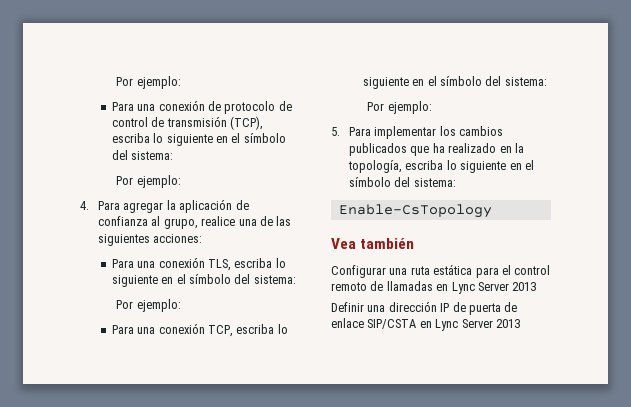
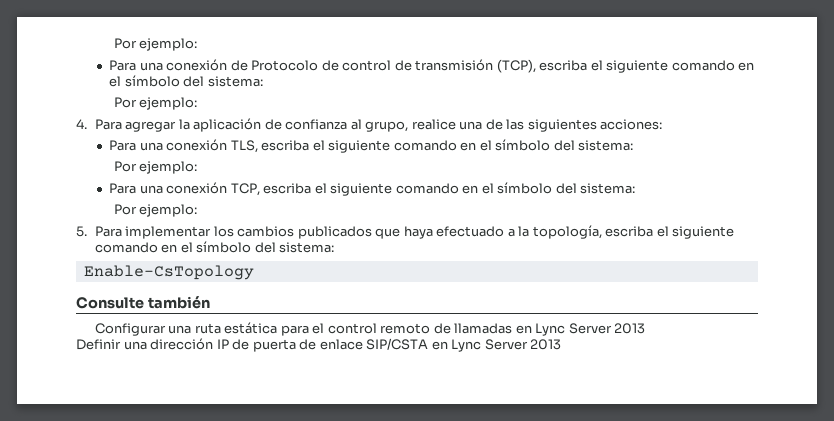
- Para una conexión de protocolo de control de transmisión (TCP), escriba lo siguiente en el símbolo del sistema:
+ Para una conexión de Protocolo de control de transmisión (TCP), escriba el siguiente comando en el símbolo del sistema:
- Para una conexión TLS, escriba lo siguiente en el símbolo del sistema:
+ Para una conexión TLS, escriba el siguiente comando en el símbolo del sistema:
- Para una conexión TCP, escriba lo siguiente en el símbolo del sistema:
+ Para una conexión TCP, escriba el siguiente comando en el símbolo del sistema:
- 5. Para implementar los cambios publicados que ha realizado en la topología, escriba lo siguiente en el símbolo del sistema:
+ 5. Para implementar los cambios publicados que haya efectuado a la topología, escriba el siguiente comando en el símbolo del sistema:
- Vea también
+ Consulte también

